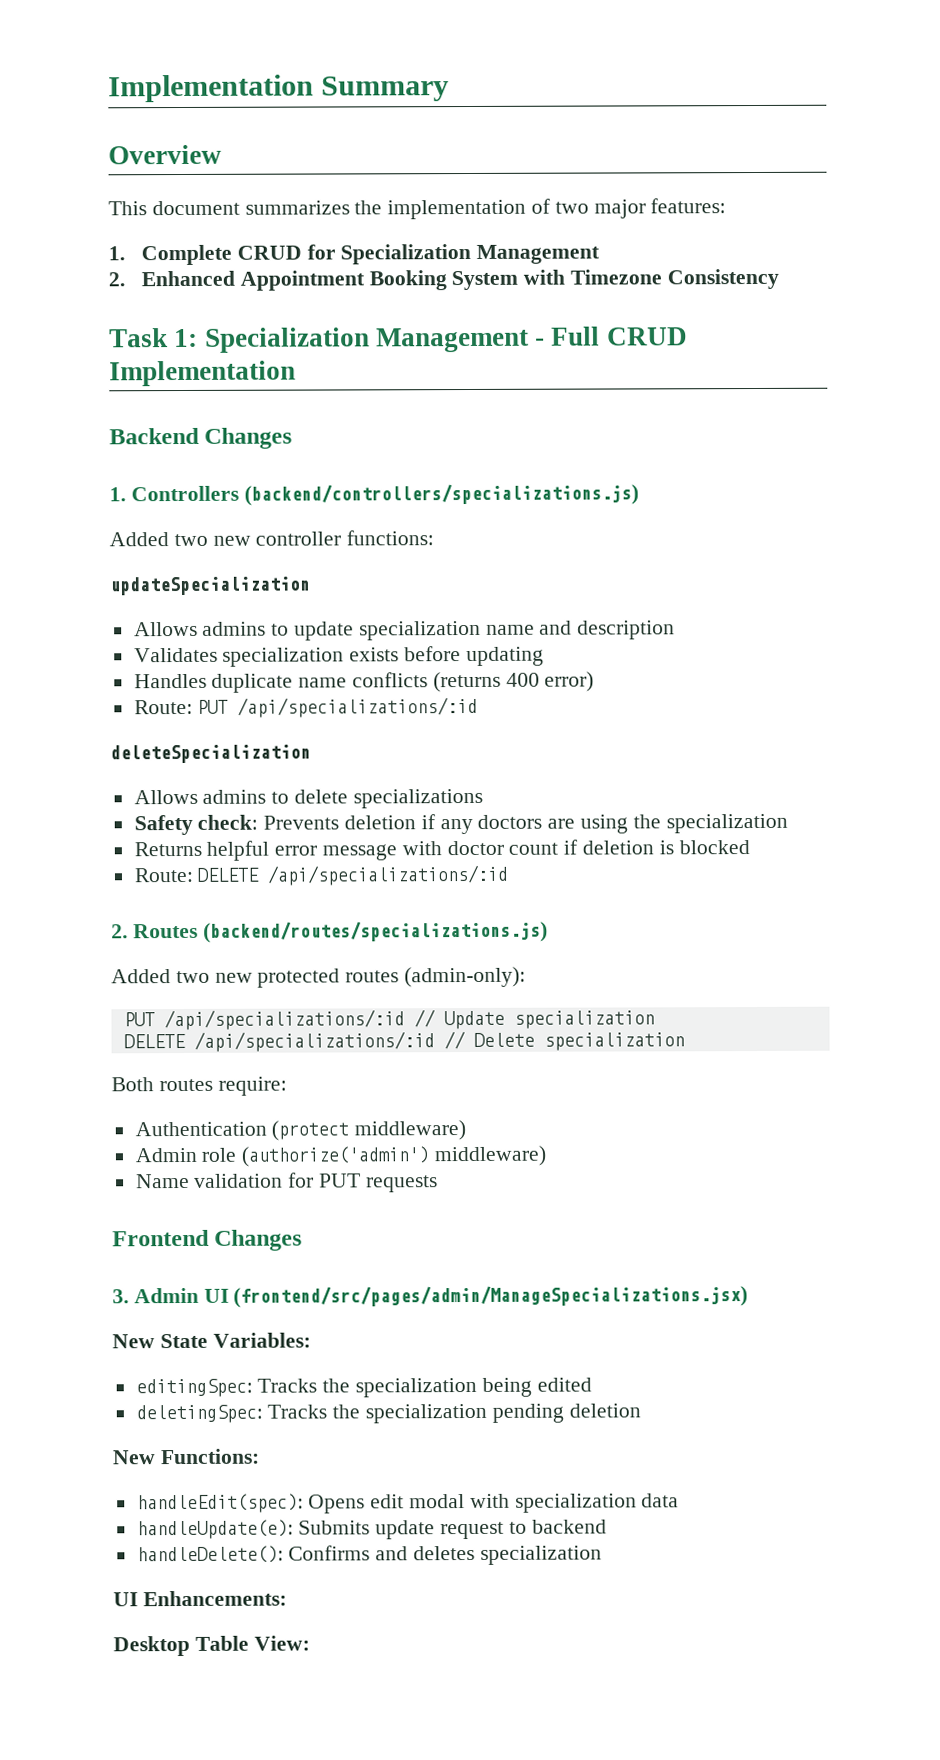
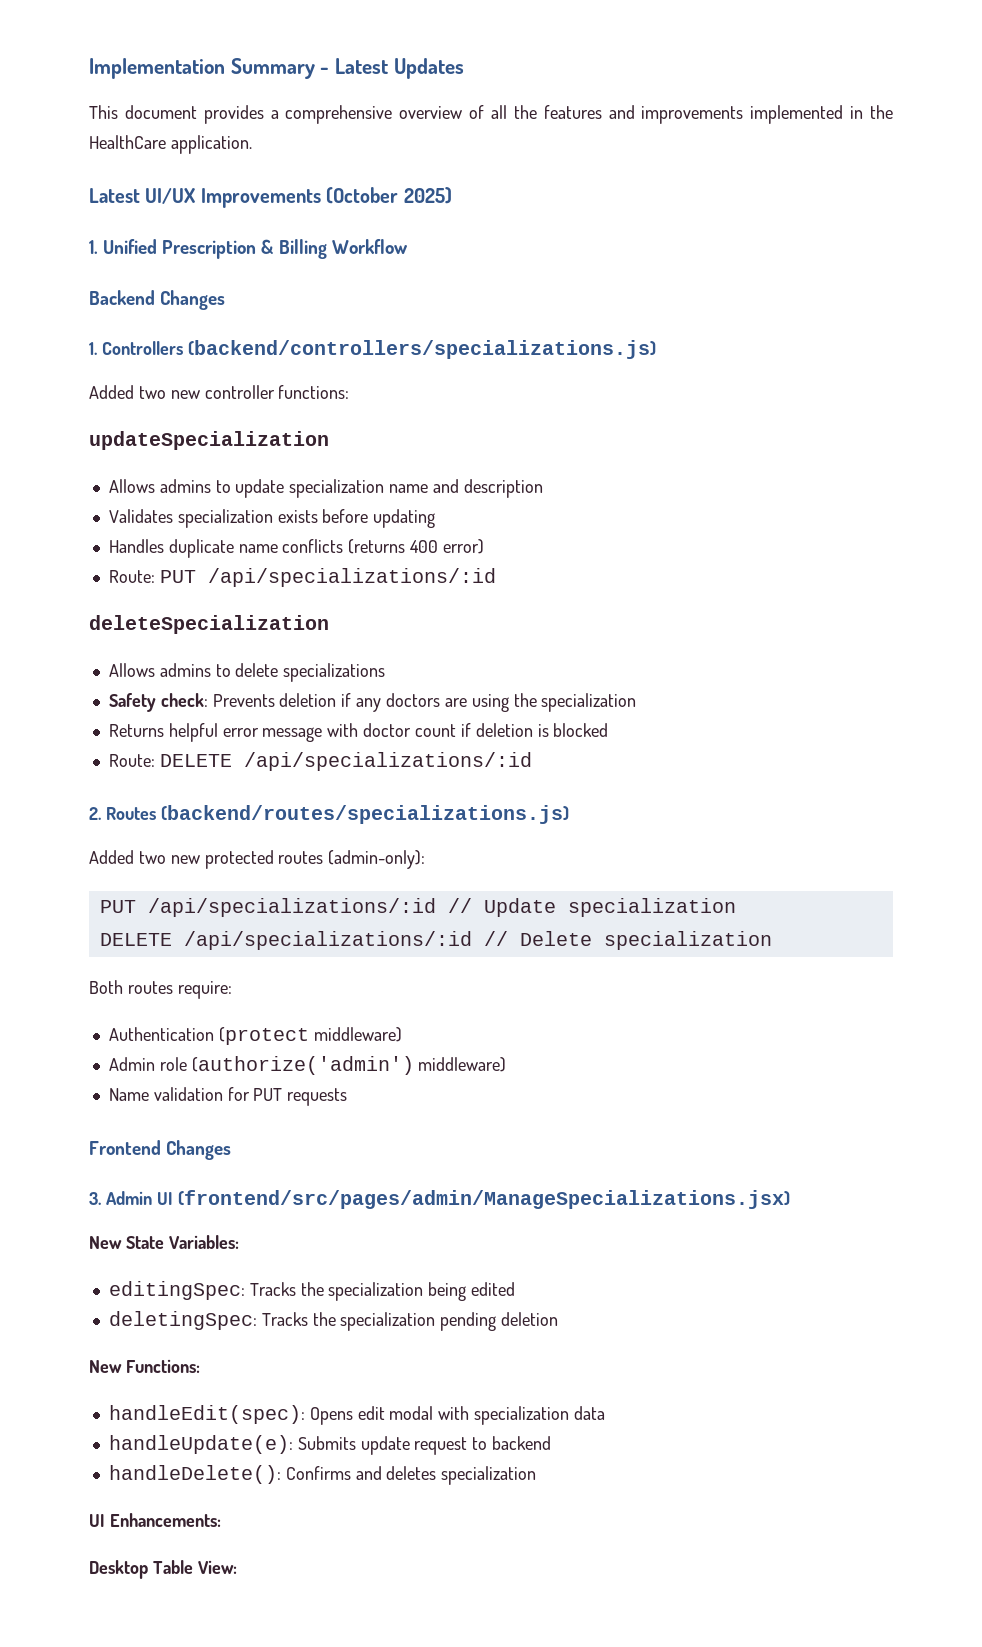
- Implementation Summary
- Overview
+ Implementation Summary - Latest Updates
- This document summarizes the implementation of two major features:
- 1. Complete CRUD for Specialization Management
- 2. Enhanced Appointment Booking System with Timezone Consistency
- Task 1: Specialization Management - Full CRUD Implementation
+ This document provides a comprehensive overview of all the features and improvements implemented in the HealthCare application.
+ Latest UI/UX Improvements (October 2025)
+ 1. Unified Prescription & Billing Workflow

